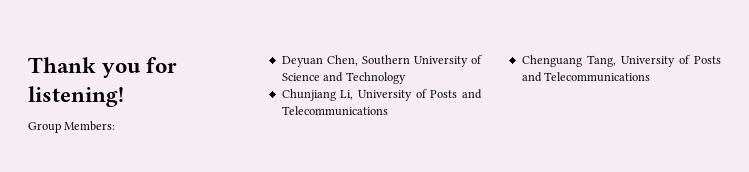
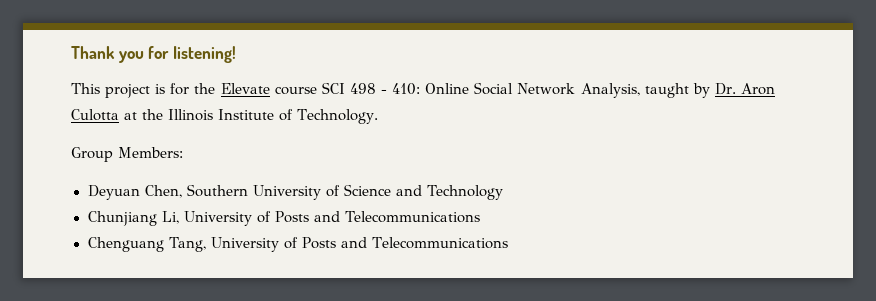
+ This project is for the Elevate course SCI 498 - 410: Online Social Network Analysis, taught by Dr. Aron Culotta at the Illinois Institute of Technology.

